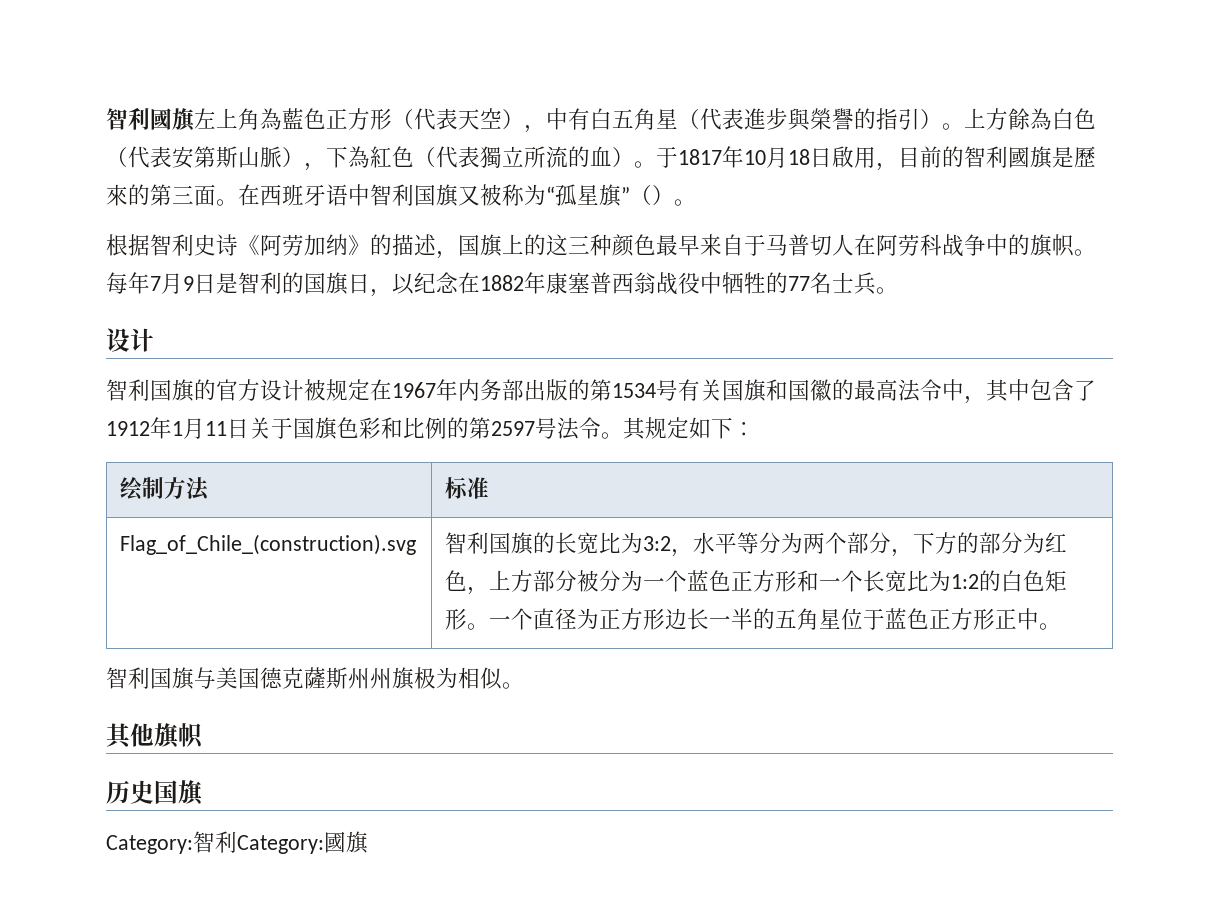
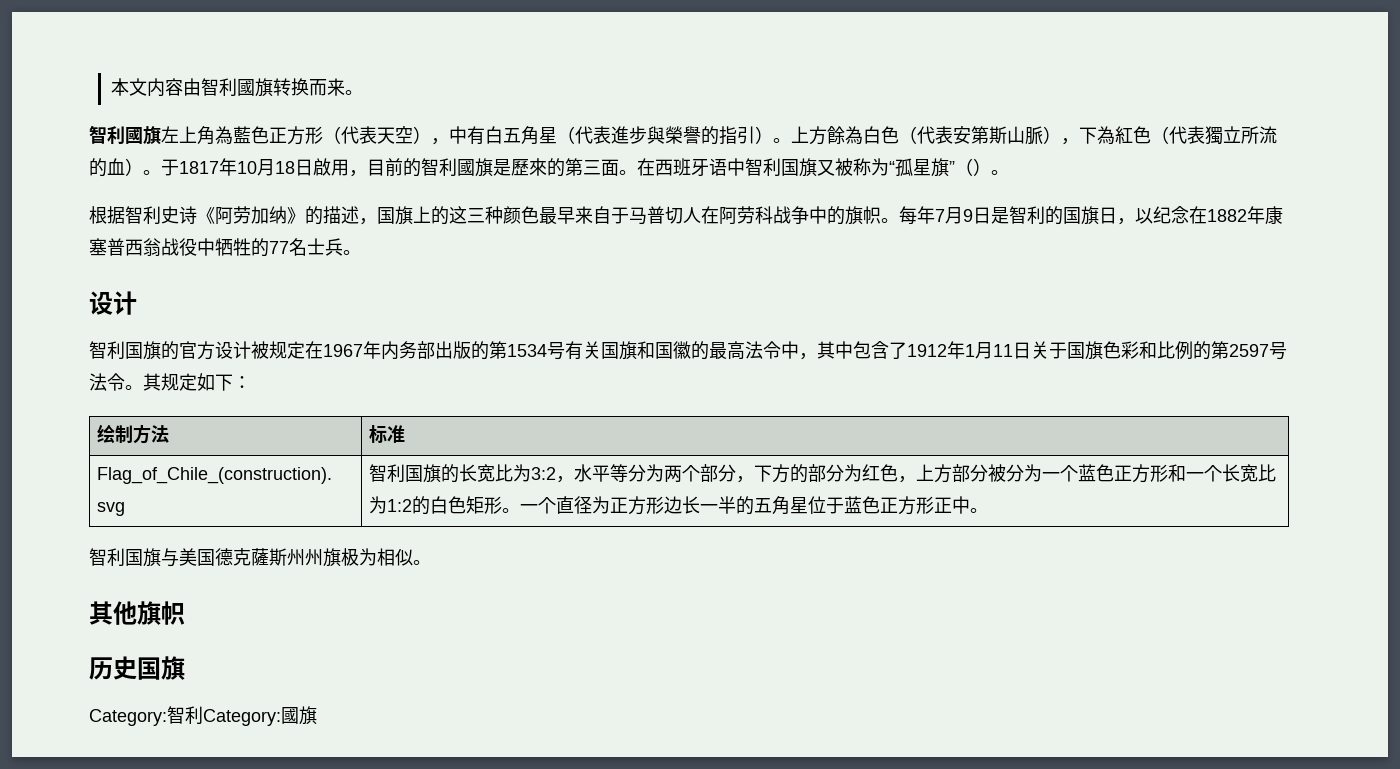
+ 本文内容由智利國旗转换而来。

